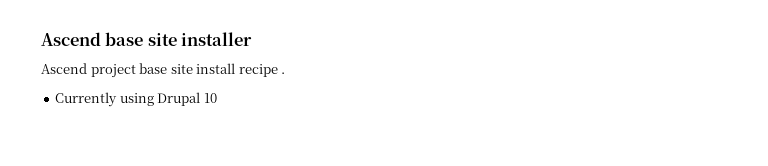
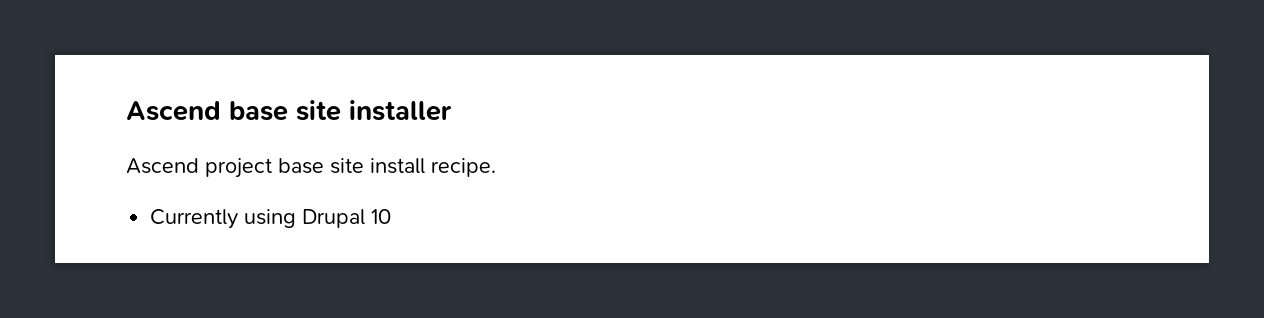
- Ascend project base site install recipe .
+ Ascend project base site install recipe.

